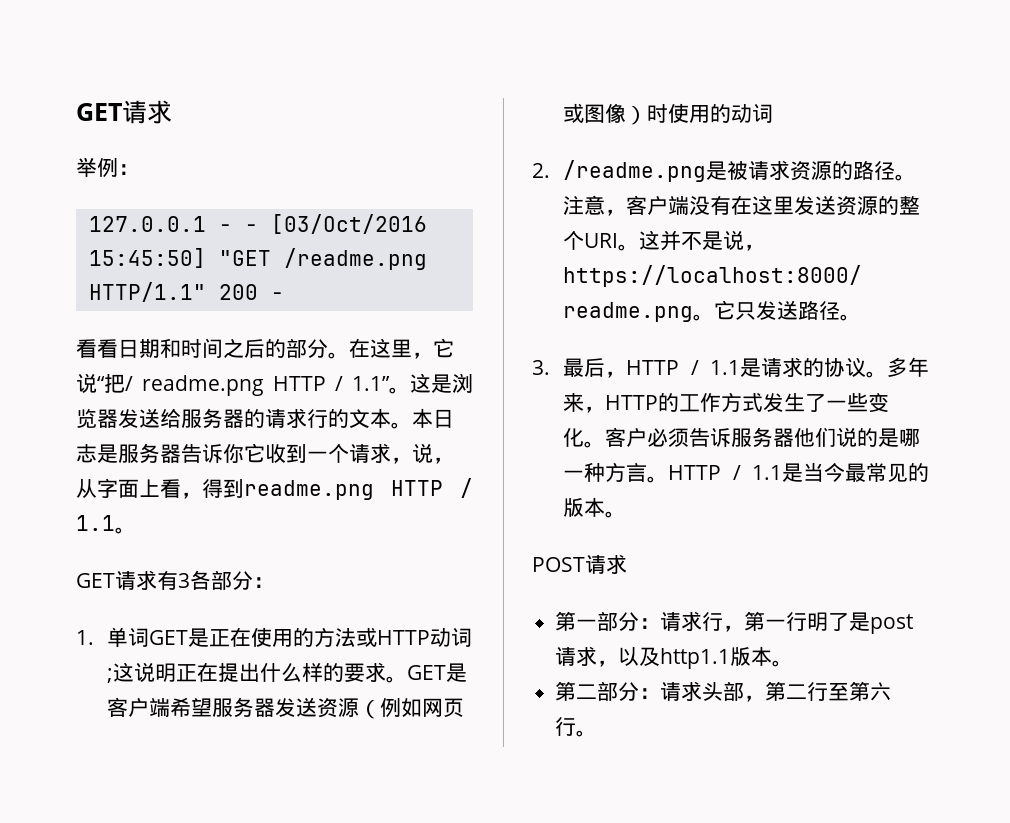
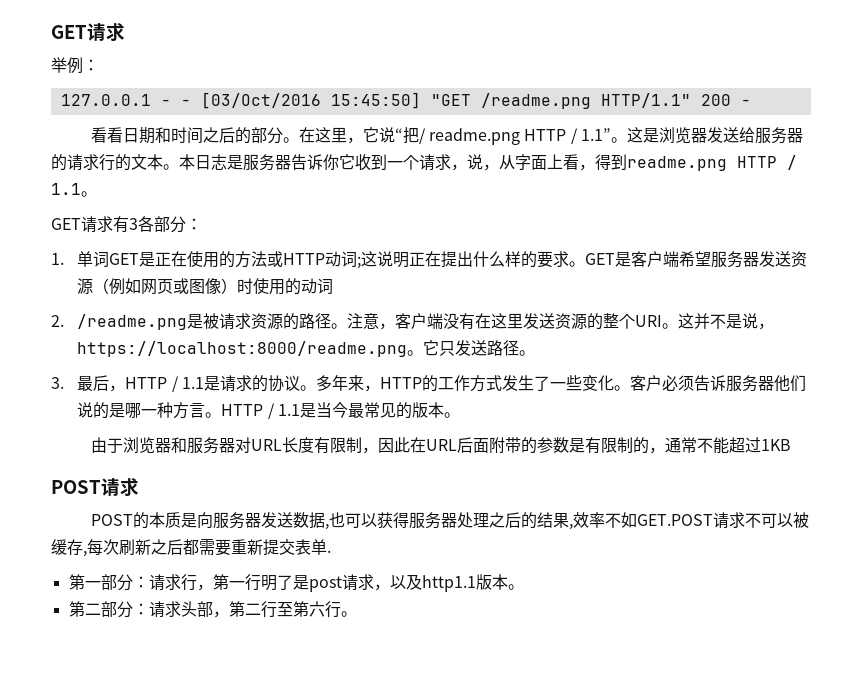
+ 由于浏览器和服务器对URL长度有限制，因此在URL后面附带的参数是有限制的，通常不能超过1KB
  POST请求
+ POST的本质是向服务器发送数据,也可以获得服务器处理之后的结果,效率不如GET.POST请求不可以被缓存,每次刷新之后都需要重新提交表单.

